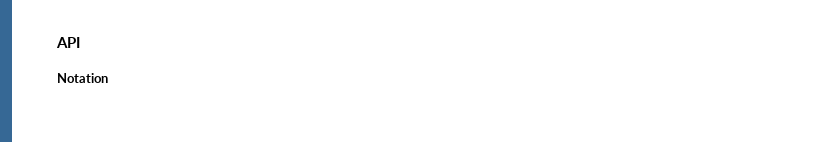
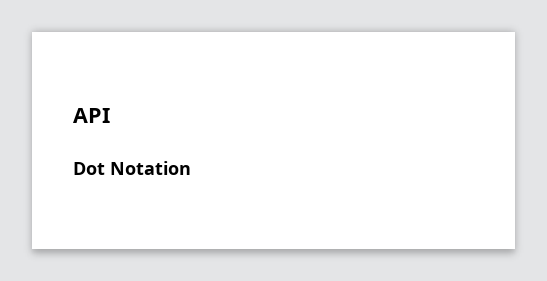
- Notation
+ Dot Notation

